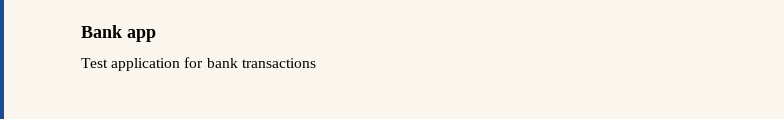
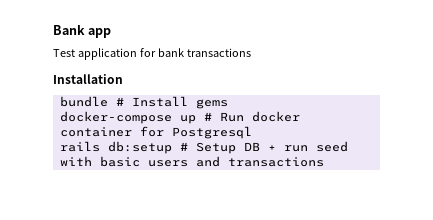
+ Installation
+ bundle # Install gems
+ docker-compose up # Run docker container for Postgresql
+ rails db:setup # Setup DB + run seed with basic users and transactions

